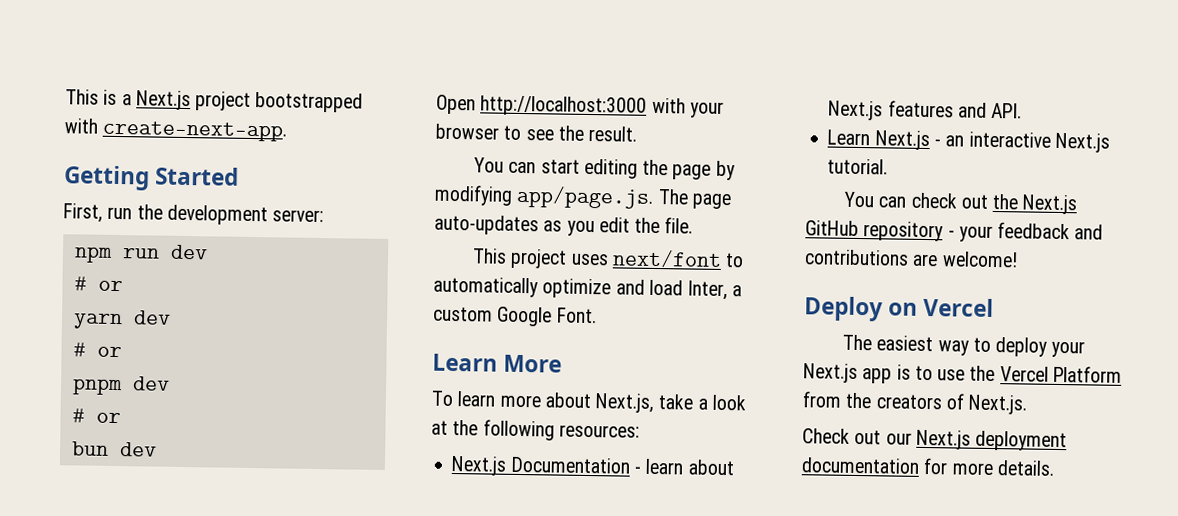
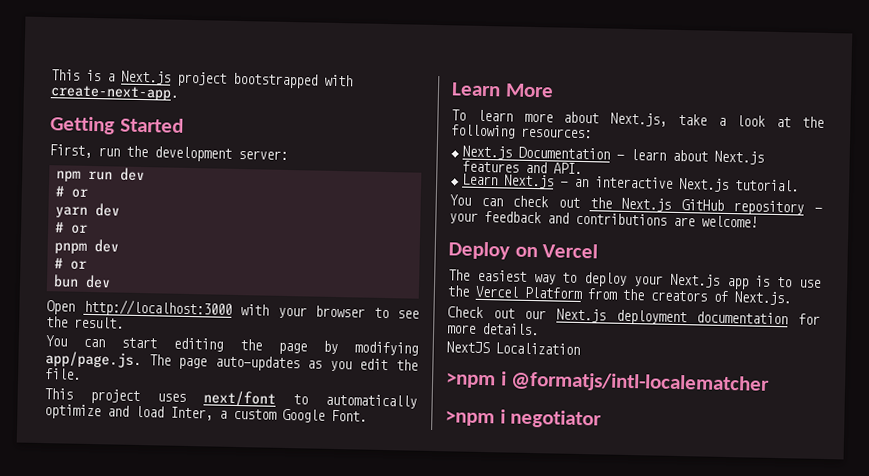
+ NextJS Localization
+ >npm i @formatjs/intl-localematcher
+ >npm i negotiator

